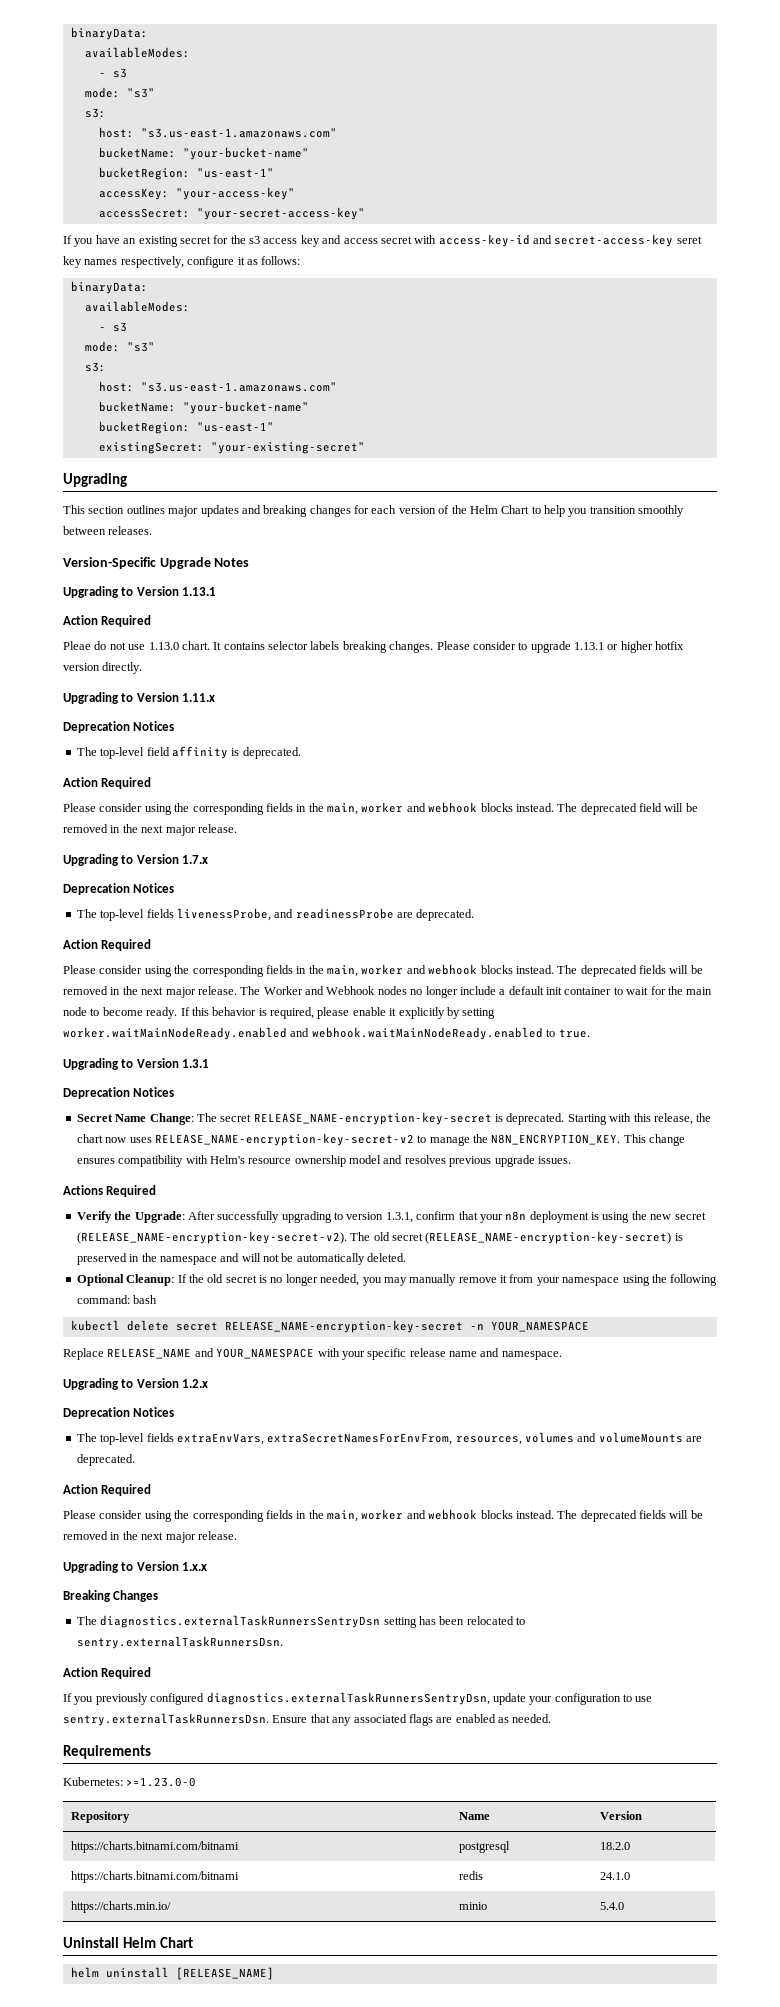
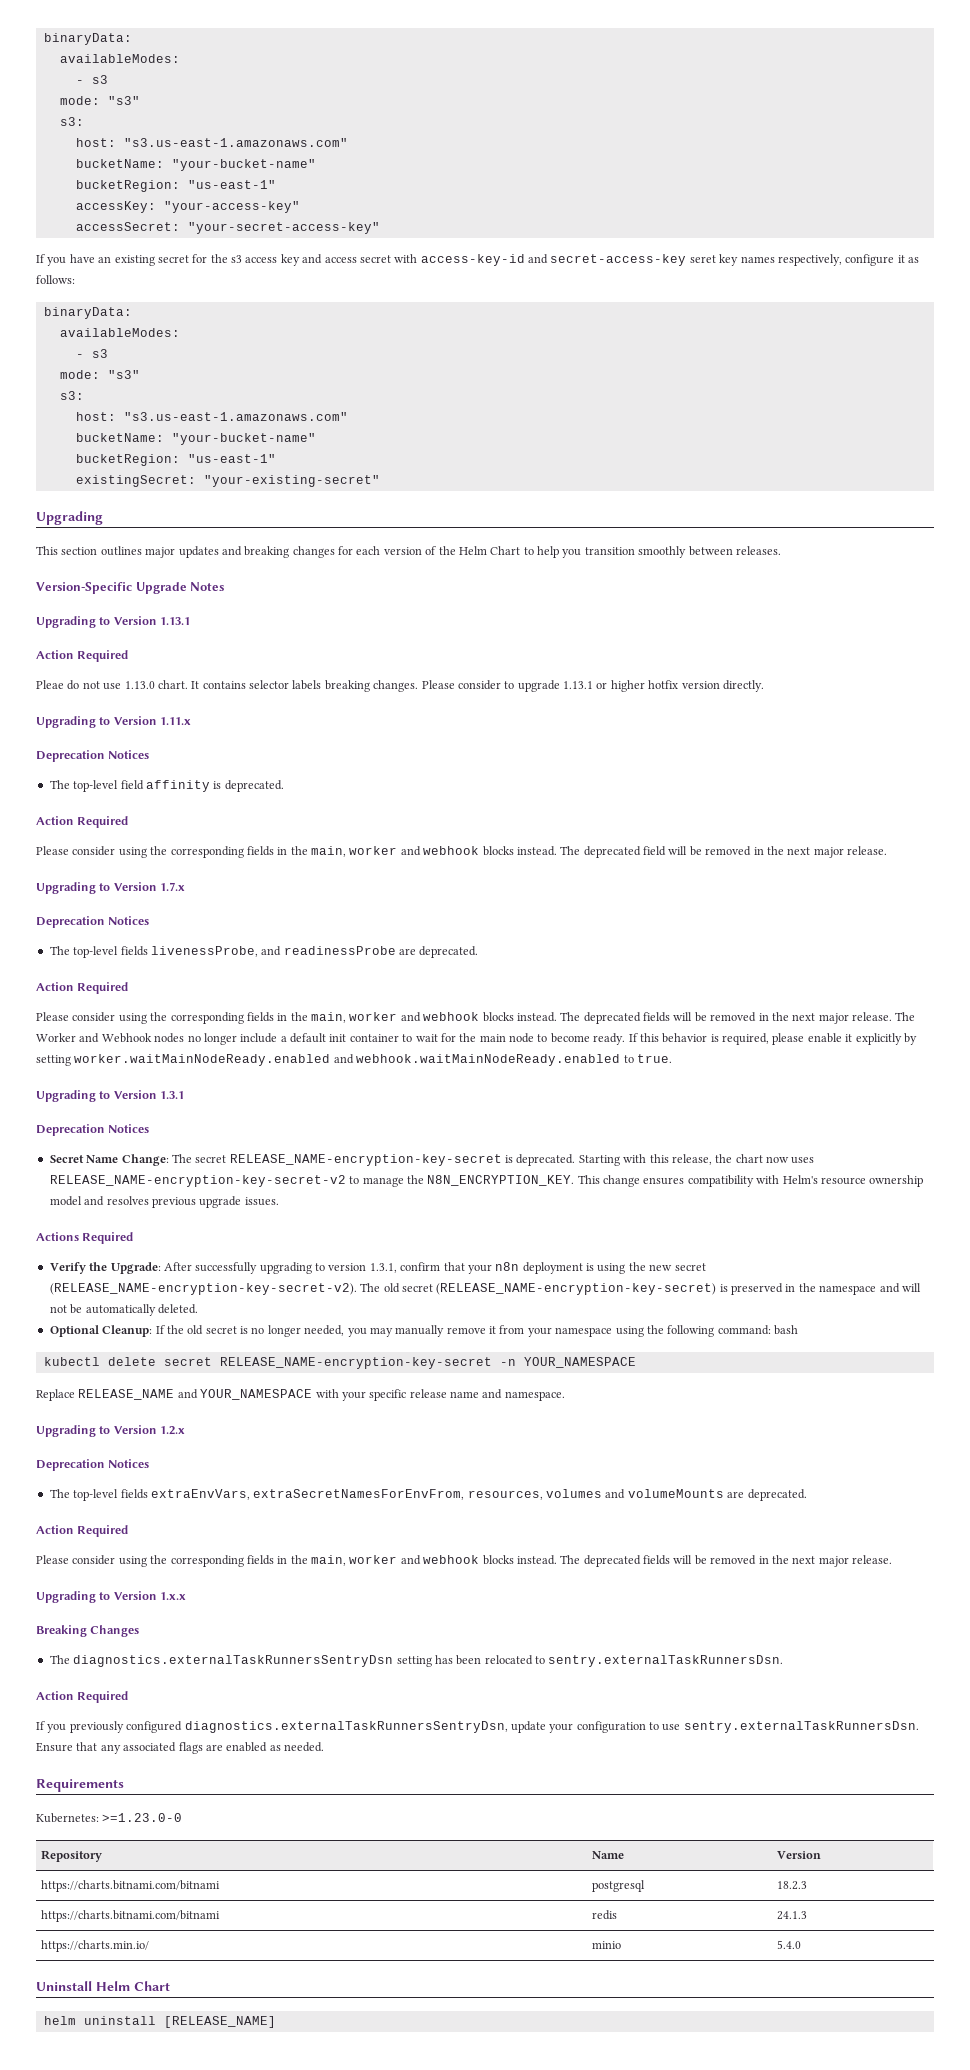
- https://charts.bitnami.com/bitnami | postgresql | 18.2.0
+ https://charts.bitnami.com/bitnami | postgresql | 18.2.3
- https://charts.bitnami.com/bitnami | redis | 24.1.0
+ https://charts.bitnami.com/bitnami | redis | 24.1.3

